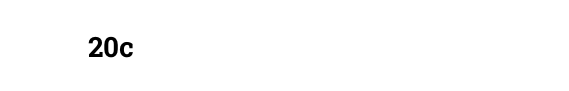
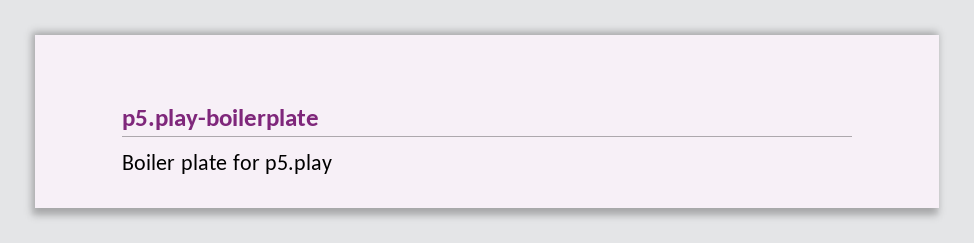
- 20c
+ p5.play-boilerplate
+ Boiler plate for p5.play

